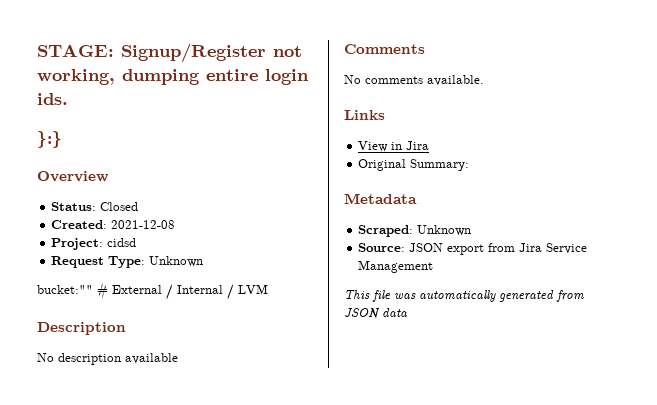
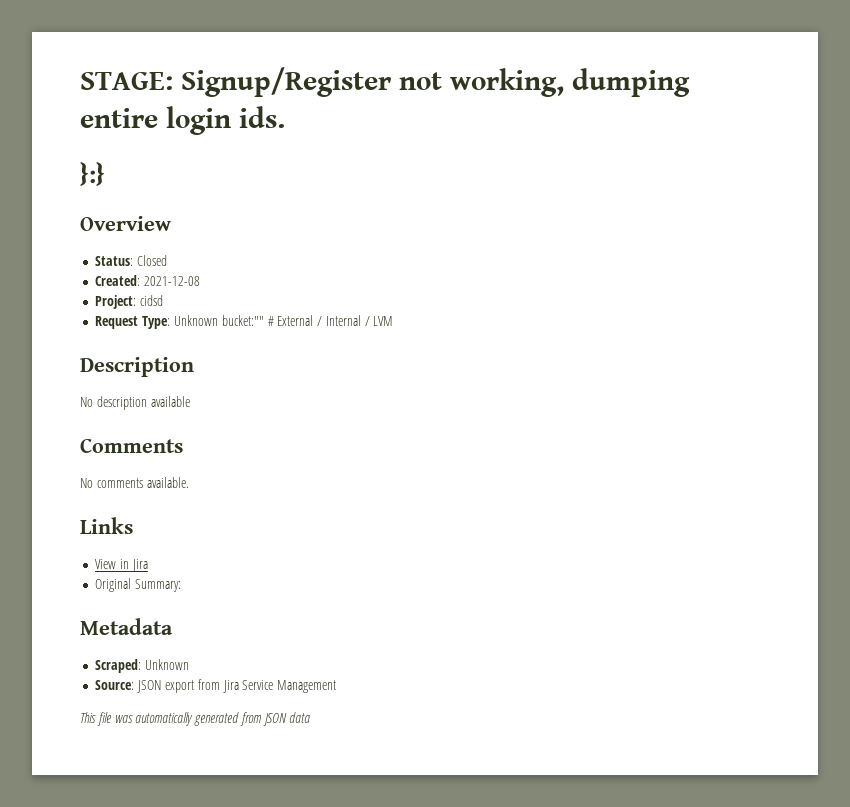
- Request Type: Unknown
- bucket:"" # External / Internal / LVM
+ Request Type: Unknown bucket:"" # External / Internal / LVM

